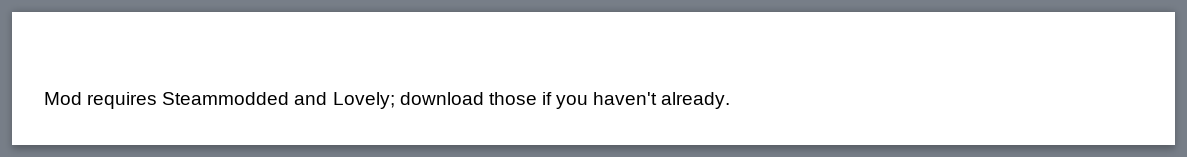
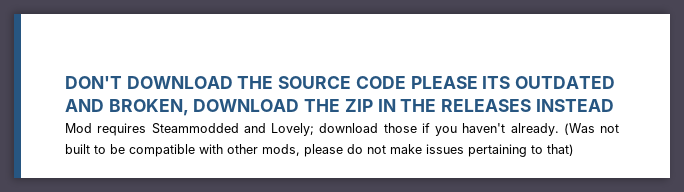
+ DON'T DOWNLOAD THE SOURCE CODE PLEASE ITS OUTDATED AND BROKEN, DOWNLOAD THE ZIP IN THE RELEASES INSTEAD
+ (Was not built to be compatible with other mods, please do not make issues pertaining to that)

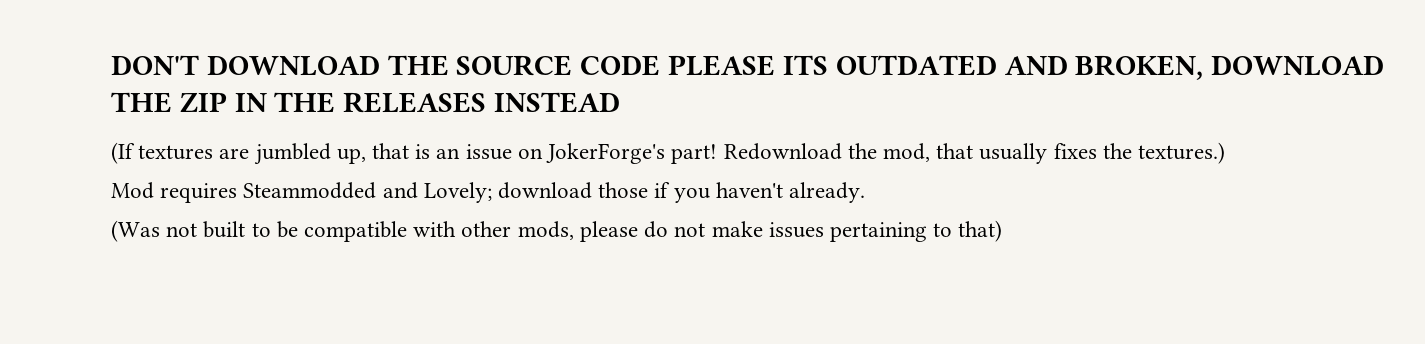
+ (If textures are jumbled up, that is an issue on JokerForge's part! Redownload the mod, that usually fixes the textures.)
- Mod requires Steammodded and Lovely; download those if you haven't already. (Was not built to be compatible with other mods, please do not make issues pertaining to that)
+ Mod requires Steammodded and Lovely; download those if you haven't already.
+ (Was not built to be compatible with other mods, please do not make issues pertaining to that)

